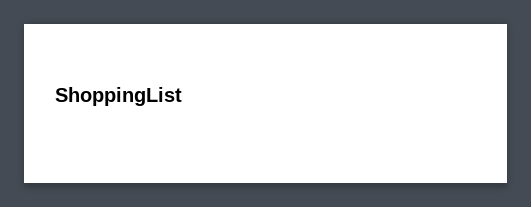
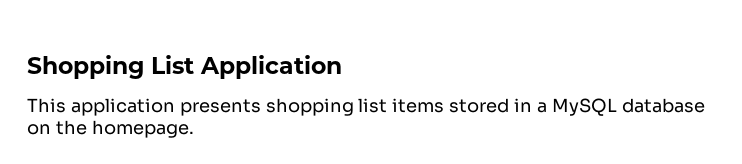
- ShoppingList
+ Shopping List Application
+ This application presents shopping list items stored in a MySQL database on the homepage.

